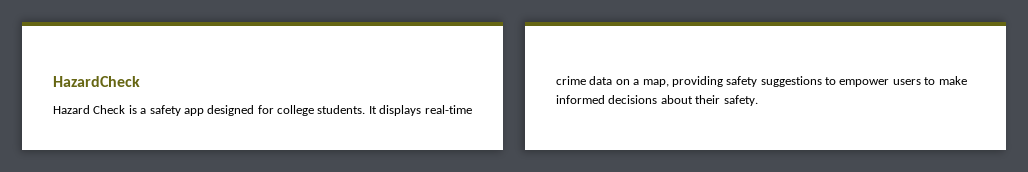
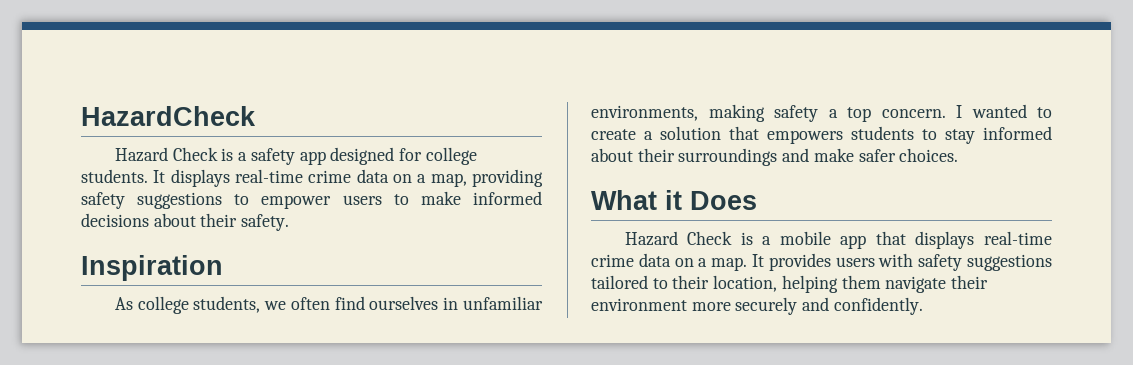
+ Inspiration
+ As college students, we often find ourselves in unfamiliar environments, making safety a top concern. I wanted to create a solution that empowers students to stay informed about their surroundings and make safer choices.
+ What it Does
+ Hazard Check is a mobile app that displays real-time crime data on a map. It provides users with safety suggestions tailored to their location, helping them navigate their environment more securely and confidently.

